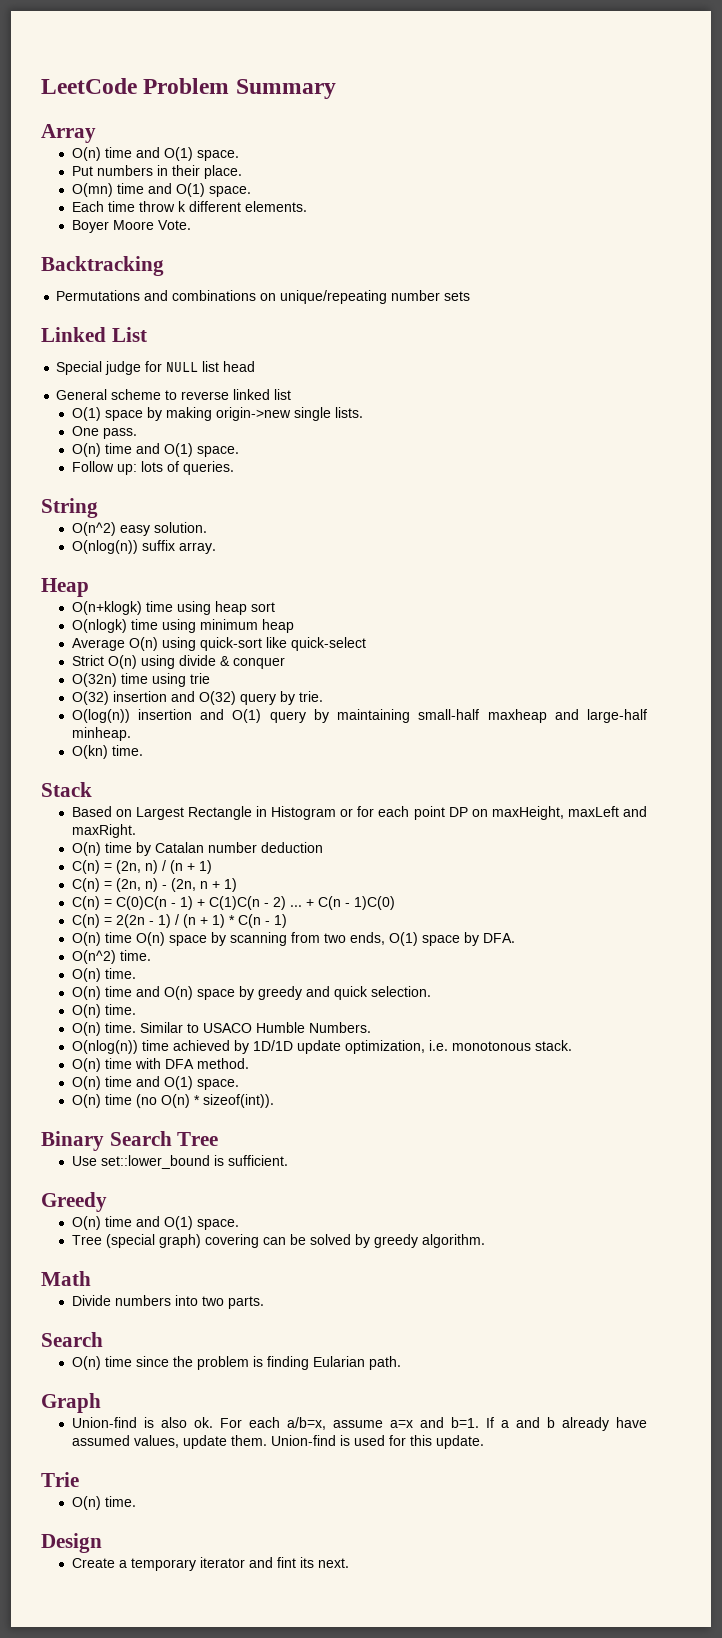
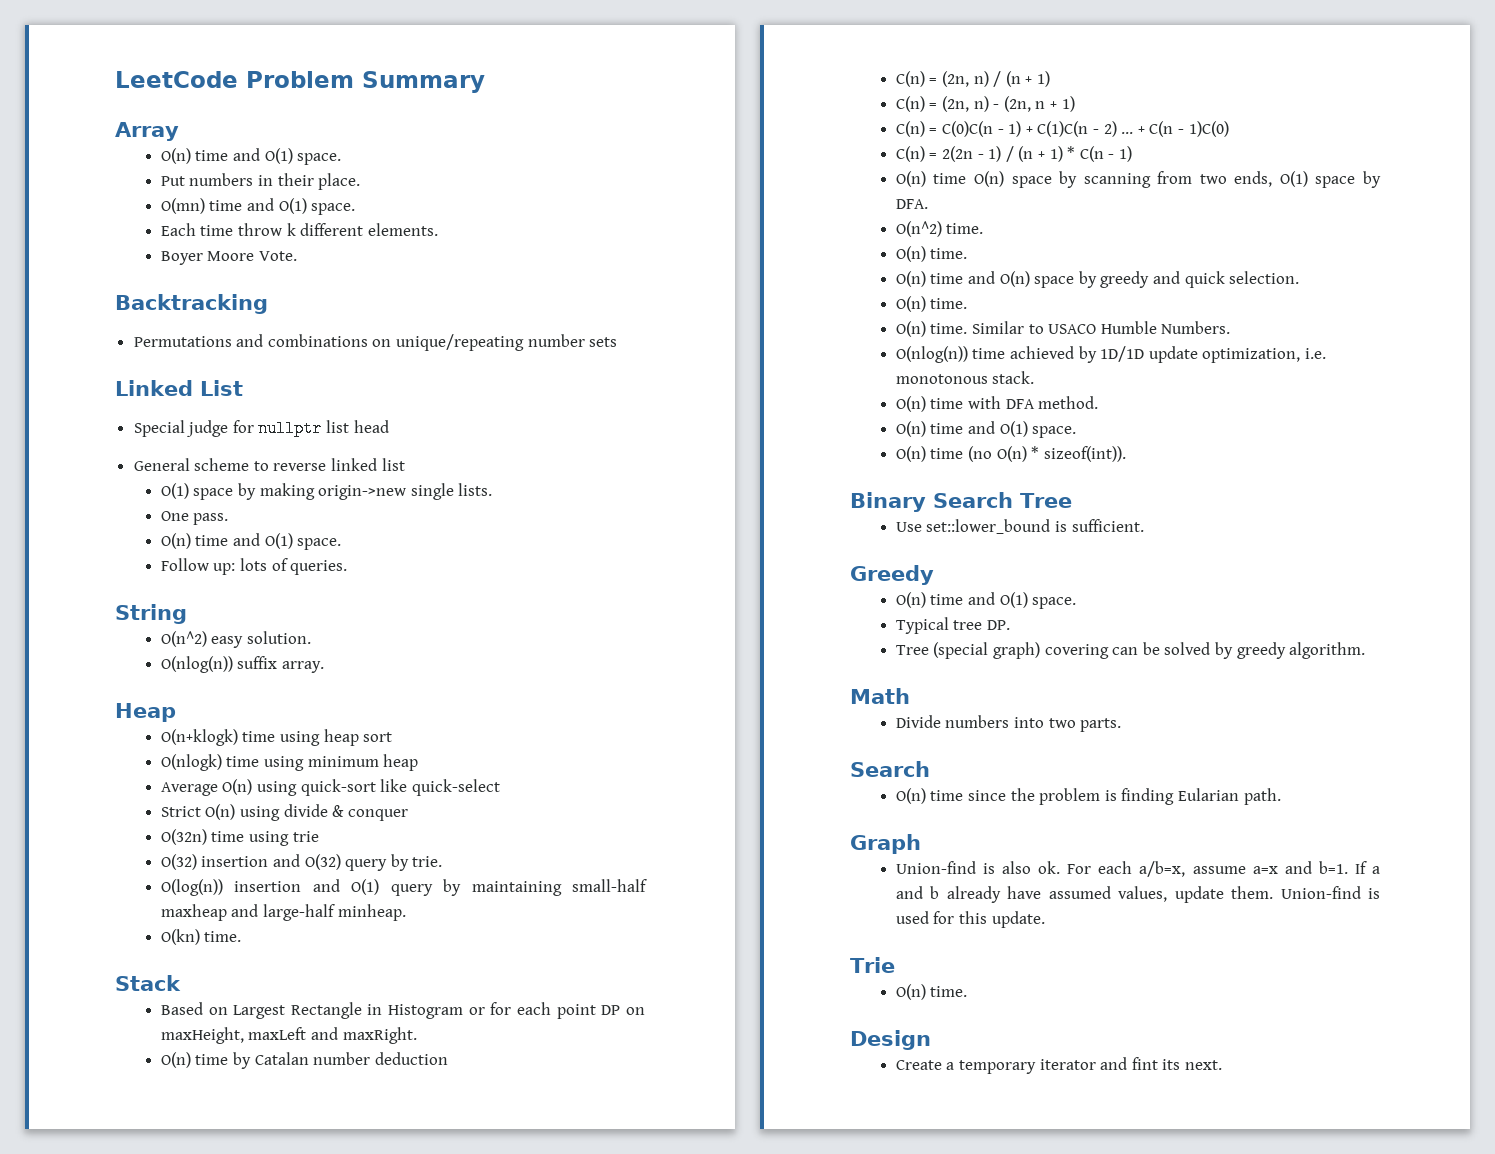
- Special judge for NULL list head
+ Special judge for nullptr list head
+ Typical tree DP.

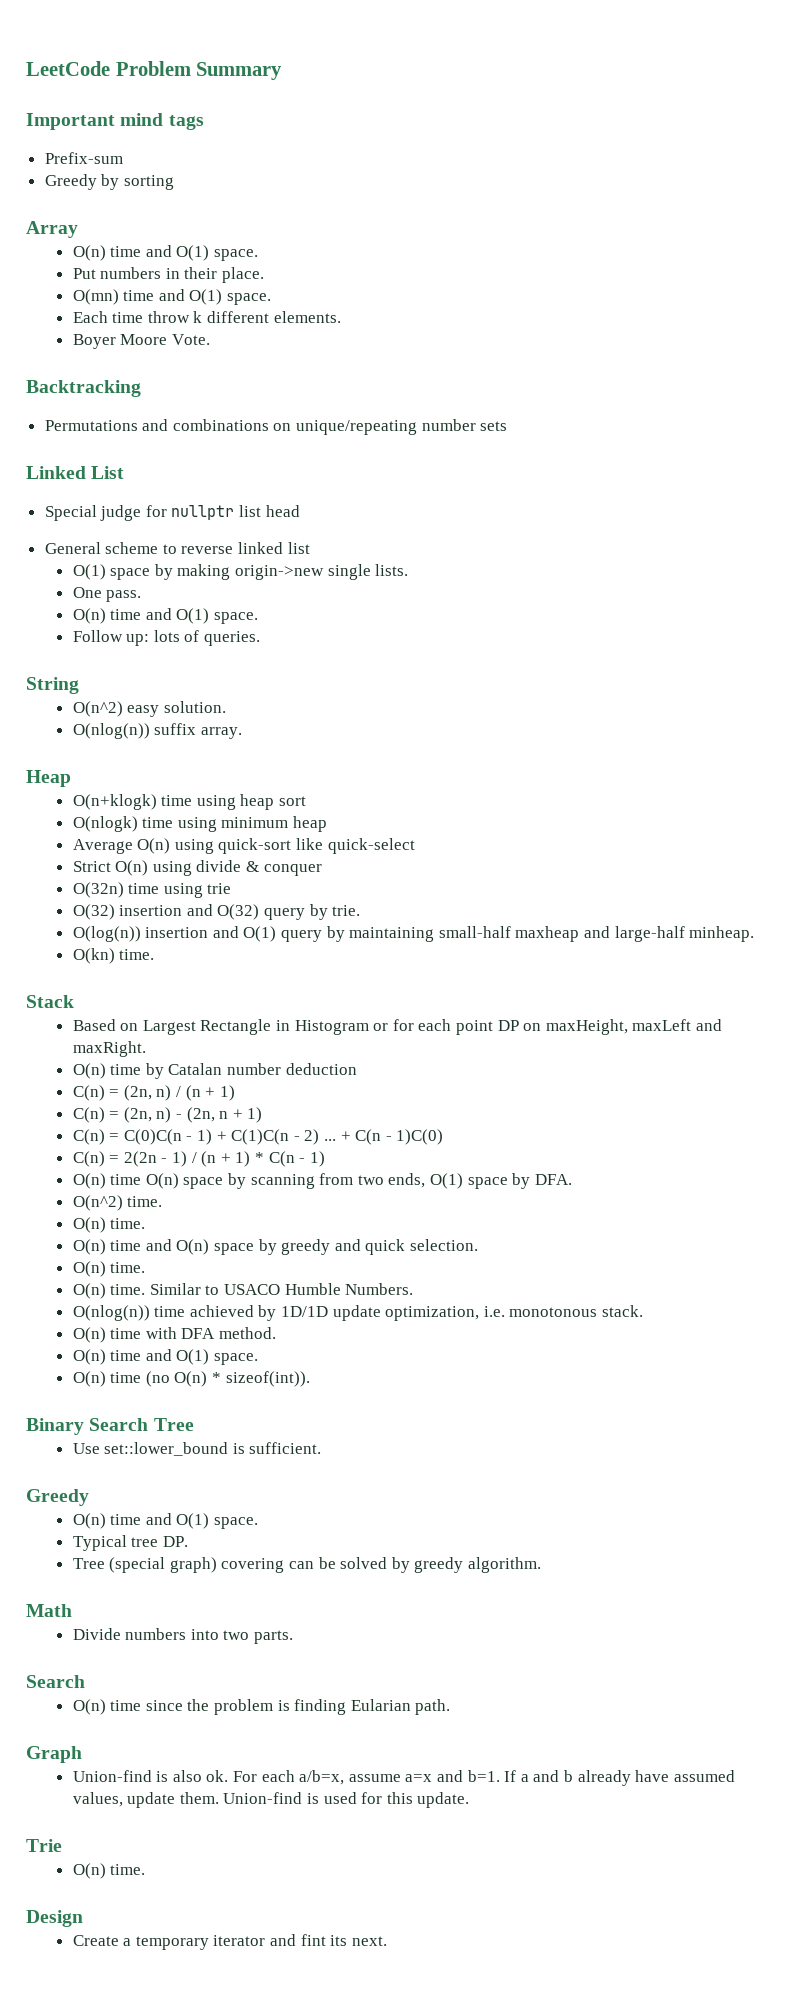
+ Important mind tags
+ Prefix-sum
+ Greedy by sorting

